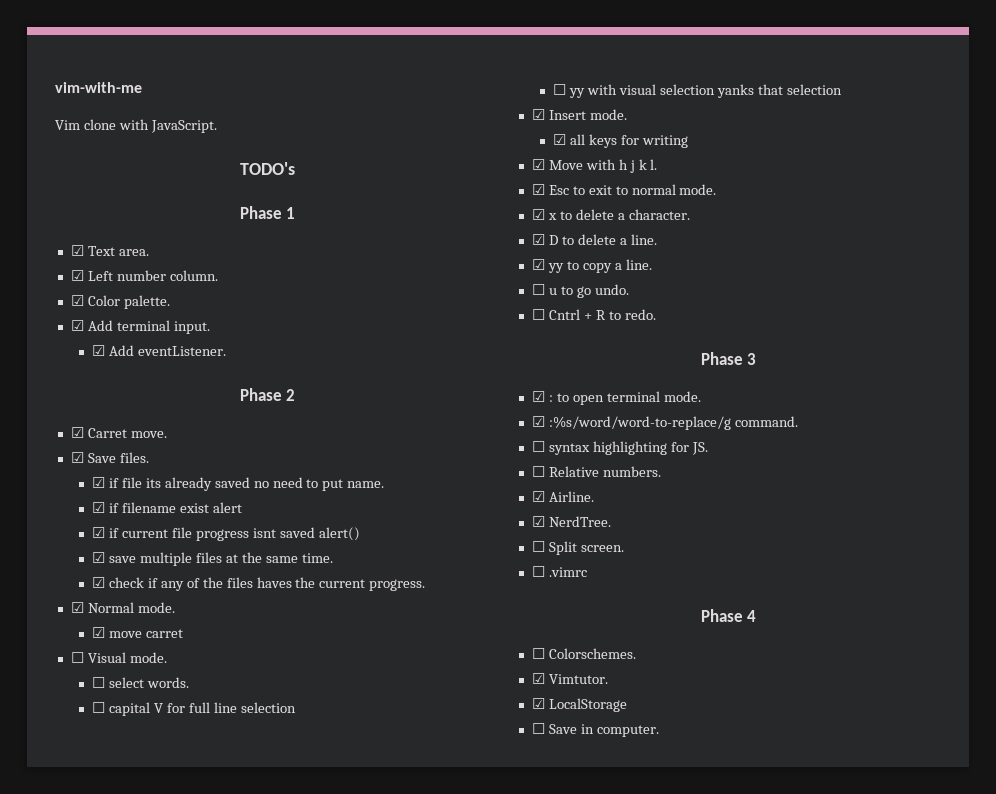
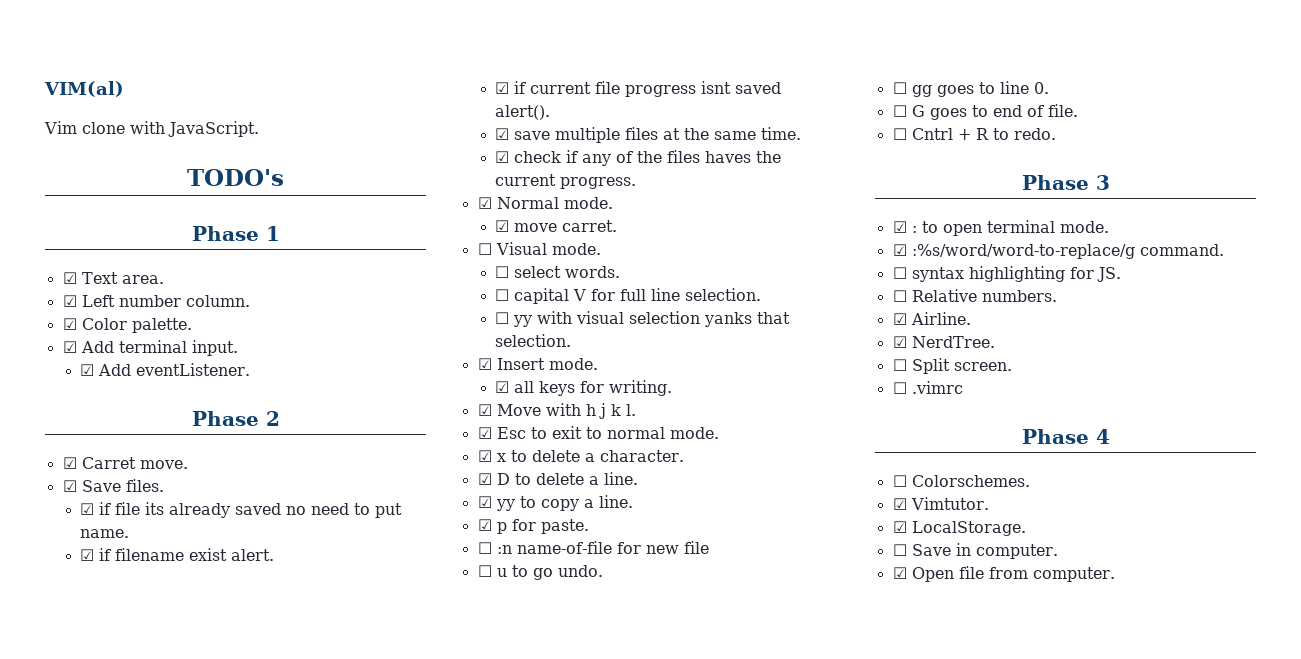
- vim-with-me
+ VIM(al)
- ☑ if filename exist alert
+ ☑ if filename exist alert.
- ☑ if current file progress isnt saved alert()
+ ☑ if current file progress isnt saved alert().
- ☑ move carret
+ ☑ move carret.
- ☐ capital V for full line selection
+ ☐ capital V for full line selection.
- ☐ yy with visual selection yanks that selection
+ ☐ yy with visual selection yanks that selection.
- ☑ all keys for writing
+ ☑ all keys for writing.
+ ☑ p for paste.
+ ☐ :n name-of-file for new file
+ ☐ gg goes to line 0.
+ ☐ G goes to end of file.
- ☑ LocalStorage
+ ☑ LocalStorage.
+ ☑ Open file from computer.

